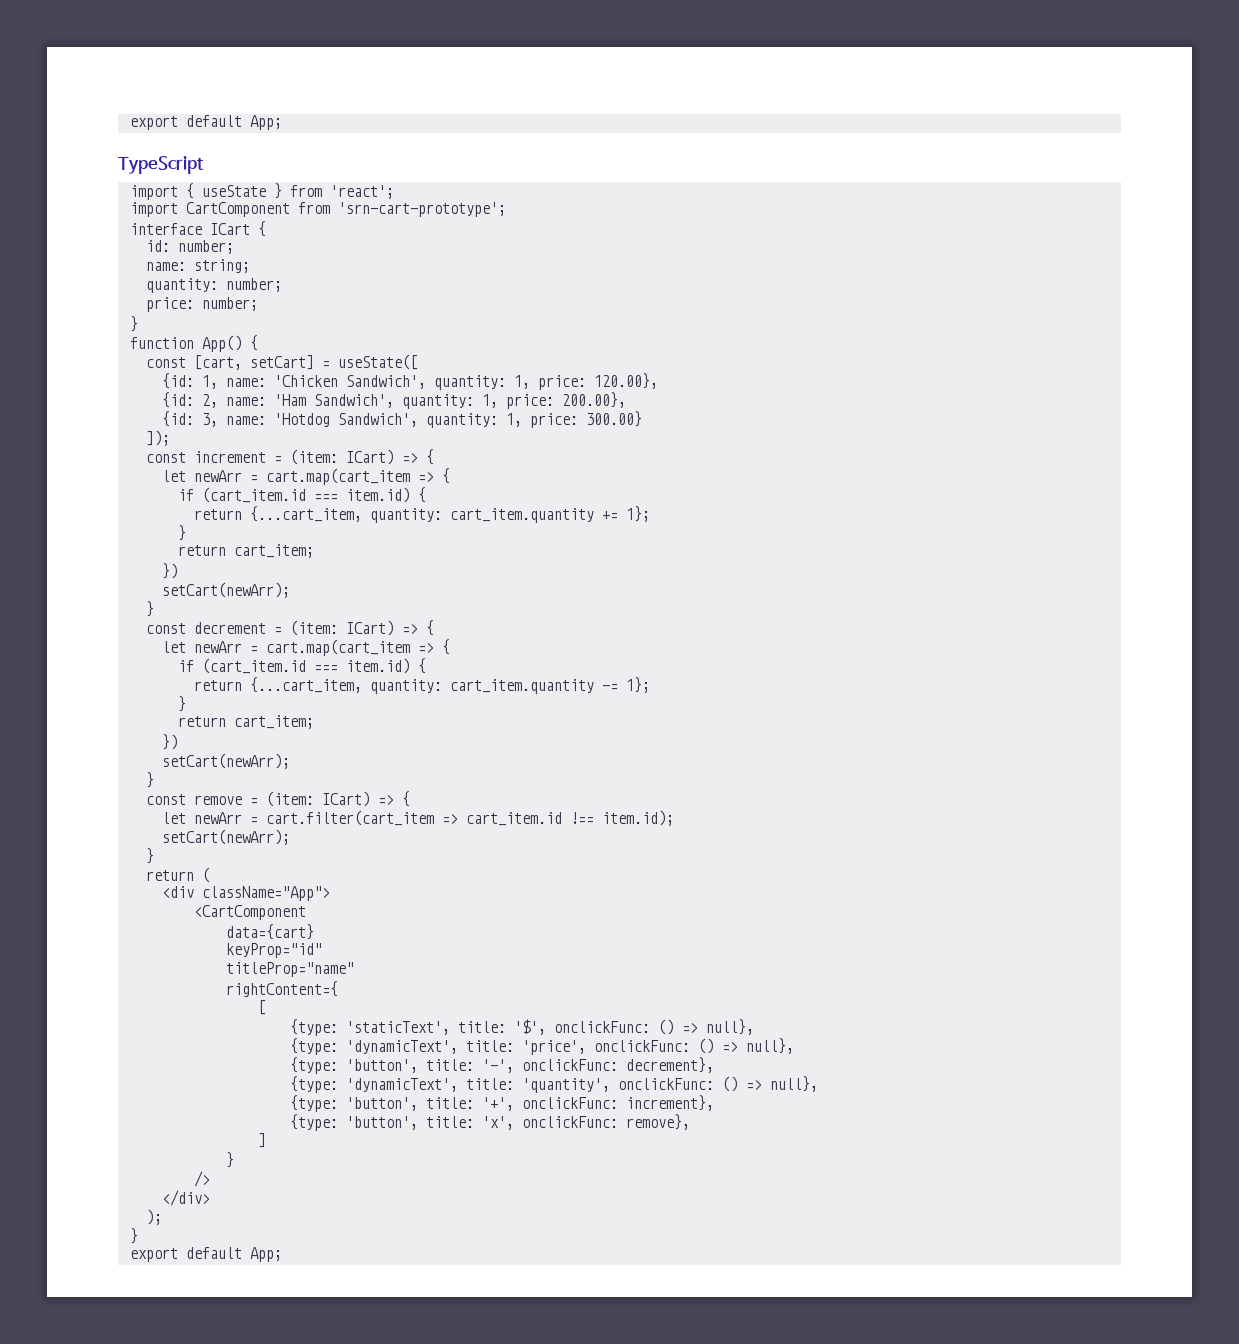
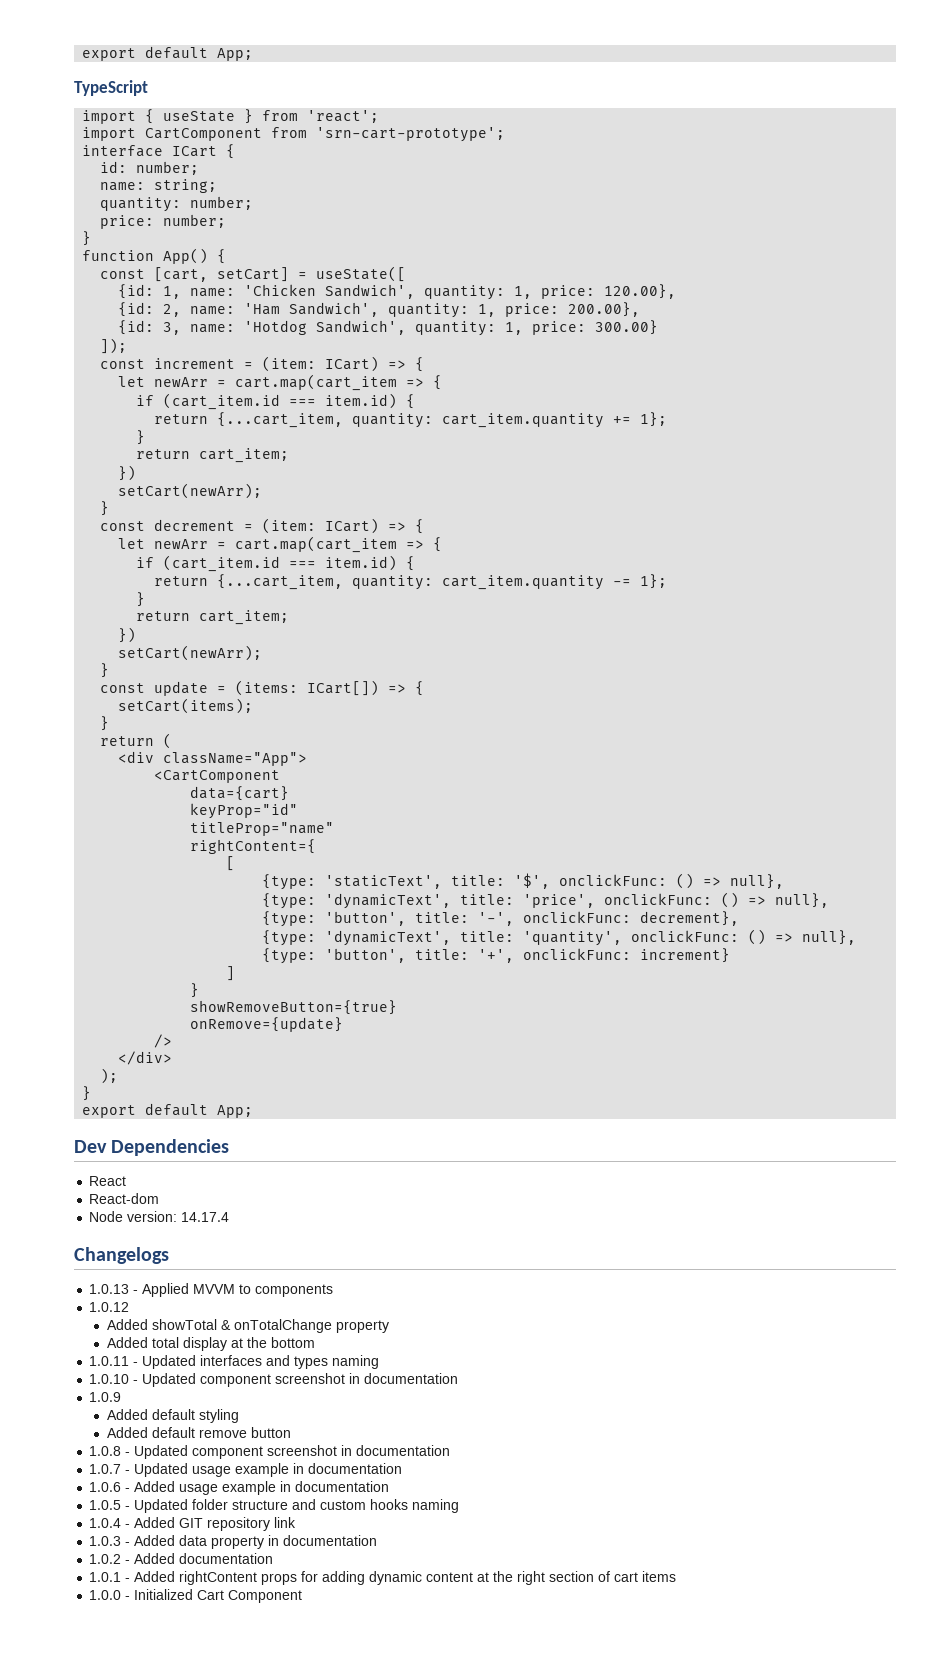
- const remove = (item: ICart) => {
- let newArr = cart.filter(cart_item => cart_item.id !== item.id);
- setCart(newArr);
+ const update = (items: ICart[]) => {
+ setCart(items);
- {type: 'button', title: '+', onclickFunc: increment},
- {type: 'button', title: 'x', onclickFunc: remove},
+ {type: 'button', title: '+', onclickFunc: increment}
+ showRemoveButton={true}
+ onRemove={update}
+ Dev Dependencies
+ React
+ React-dom
+ Node version: 14.17.4
+ Changelogs
+ 1.0.13 - Applied MVVM to components
+ 1.0.12
+ Added showTotal & onTotalChange property
+ Added total display at the bottom
+ 1.0.11 - Updated interfaces and types naming
+ 1.0.10 - Updated component screenshot in documentation
+ 1.0.9
+ Added default styling
+ Added default remove button
+ 1.0.8 - Updated component screenshot in documentation
+ 1.0.7 - Updated usage example in documentation
+ 1.0.6 - Added usage example in documentation
+ 1.0.5 - Updated folder structure and custom hooks naming
+ 1.0.4 - Added GIT repository link
+ 1.0.3 - Added data property in documentation
+ 1.0.2 - Added documentation
+ 1.0.1 - Added rightContent props for adding dynamic content at the right section of cart items
+ 1.0.0 - Initialized Cart Component

